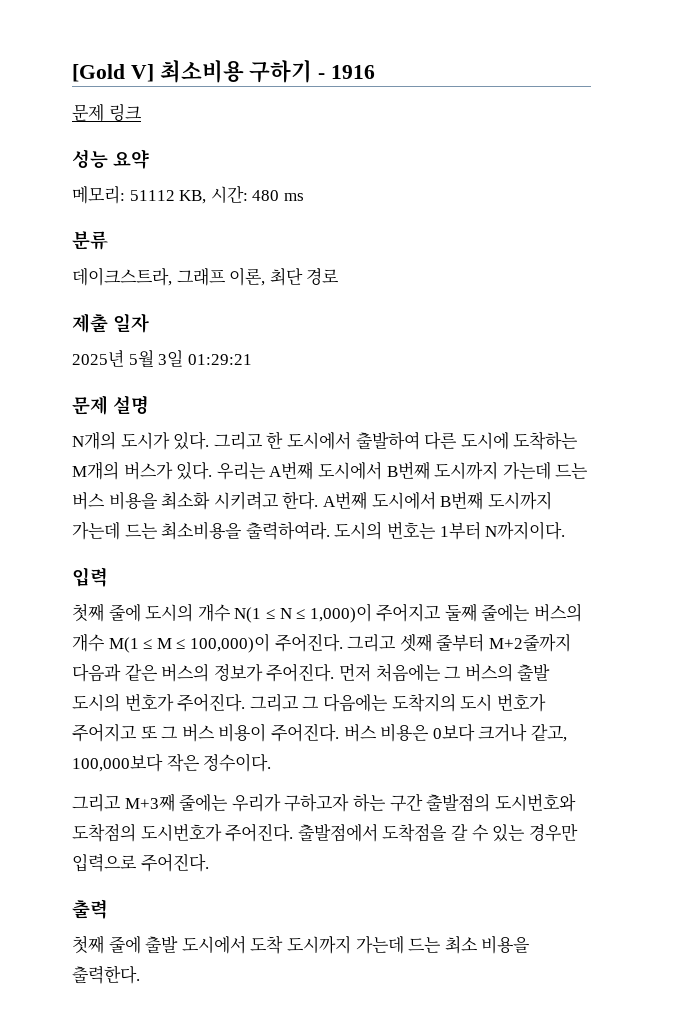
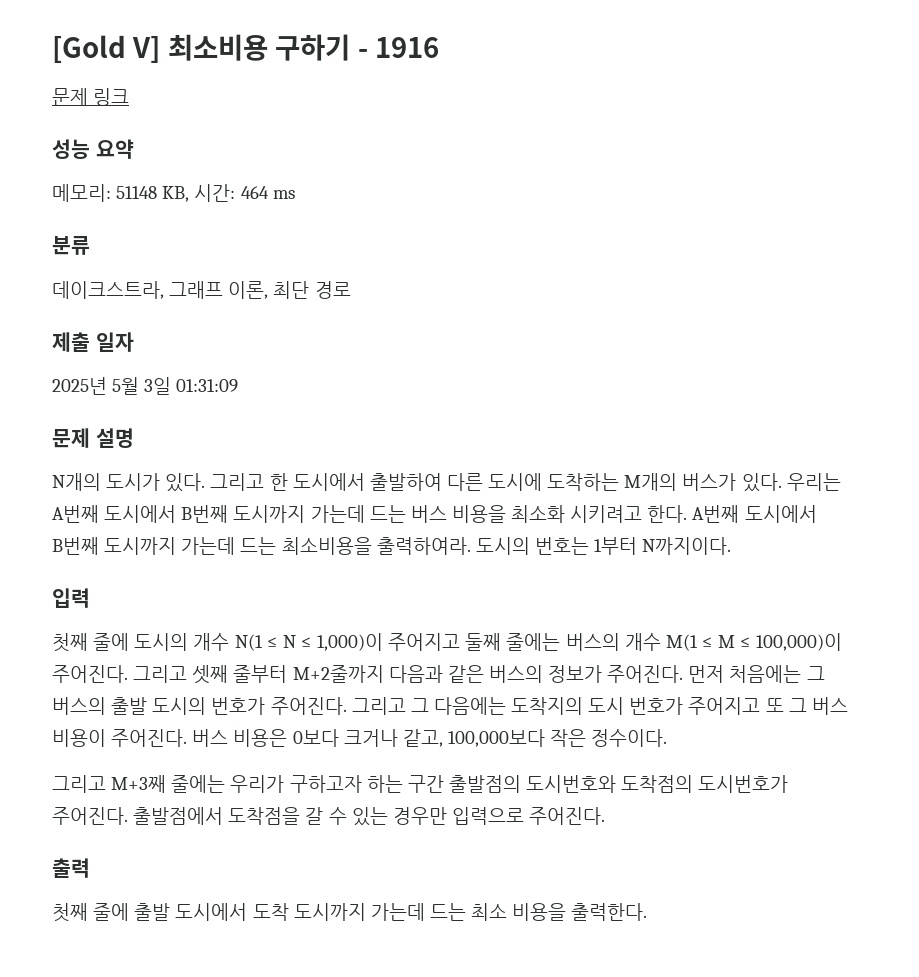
- 메모리: 51112 KB, 시간: 480 ms
+ 메모리: 51148 KB, 시간: 464 ms
- 2025년 5월 3일 01:29:21
+ 2025년 5월 3일 01:31:09

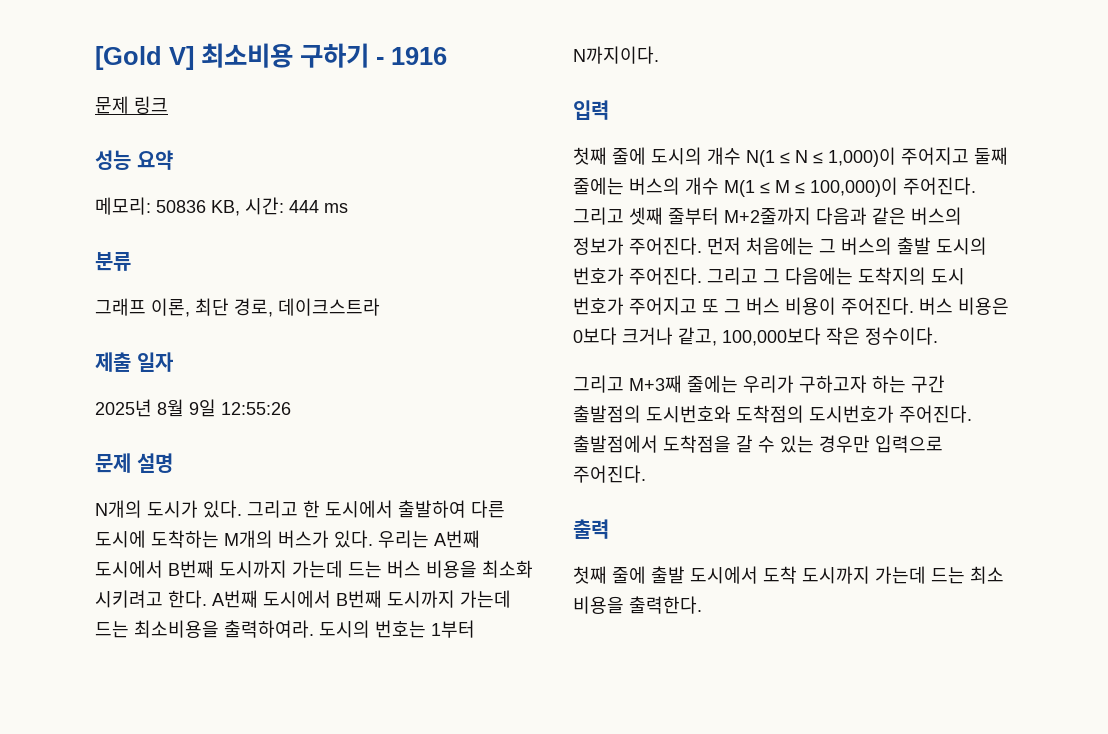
- 메모리: 51148 KB, 시간: 464 ms
+ 메모리: 50836 KB, 시간: 444 ms
- 데이크스트라, 그래프 이론, 최단 경로
+ 그래프 이론, 최단 경로, 데이크스트라
- 2025년 5월 3일 01:31:09
+ 2025년 8월 9일 12:55:26

